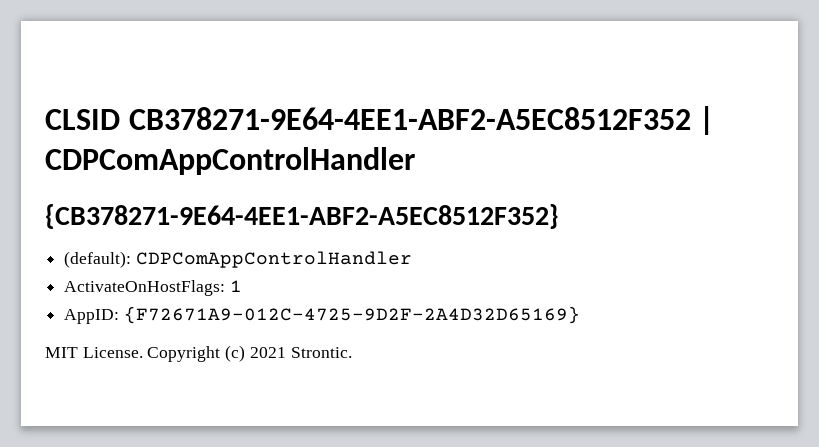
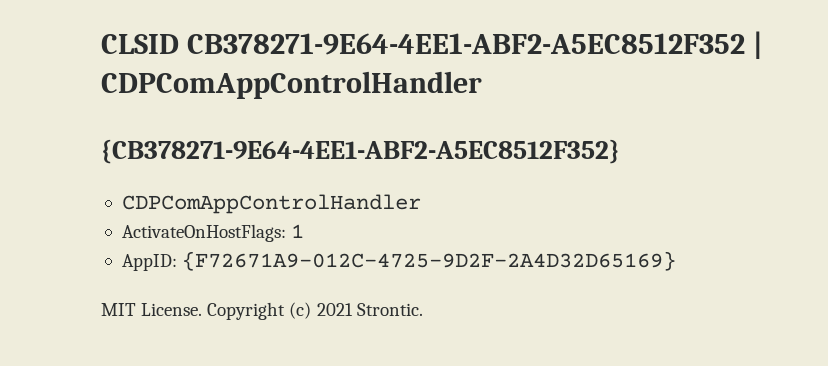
  {CB378271-9E64-4EE1-ABF2-A5EC8512F352}
- (default): CDPComAppControlHandler
+ CDPComAppControlHandler

